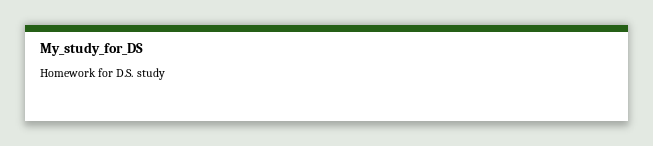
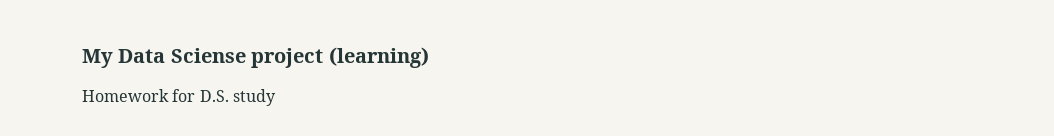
- My_study_for_DS
+ My Data Sciense project (learning)

